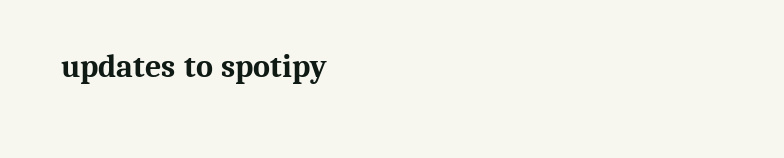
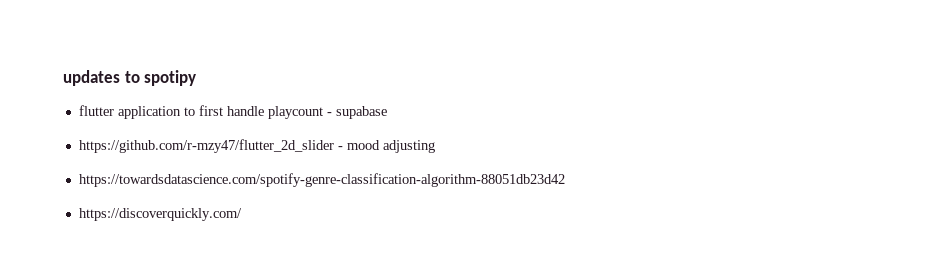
+ flutter application to first handle playcount - supabase
+ https://github.com/r-mzy47/flutter_2d_slider - mood adjusting
+ https://towardsdatascience.com/spotify-genre-classification-algorithm-88051db23d42
+ https://discoverquickly.com/

